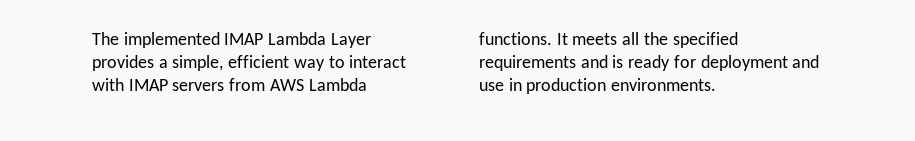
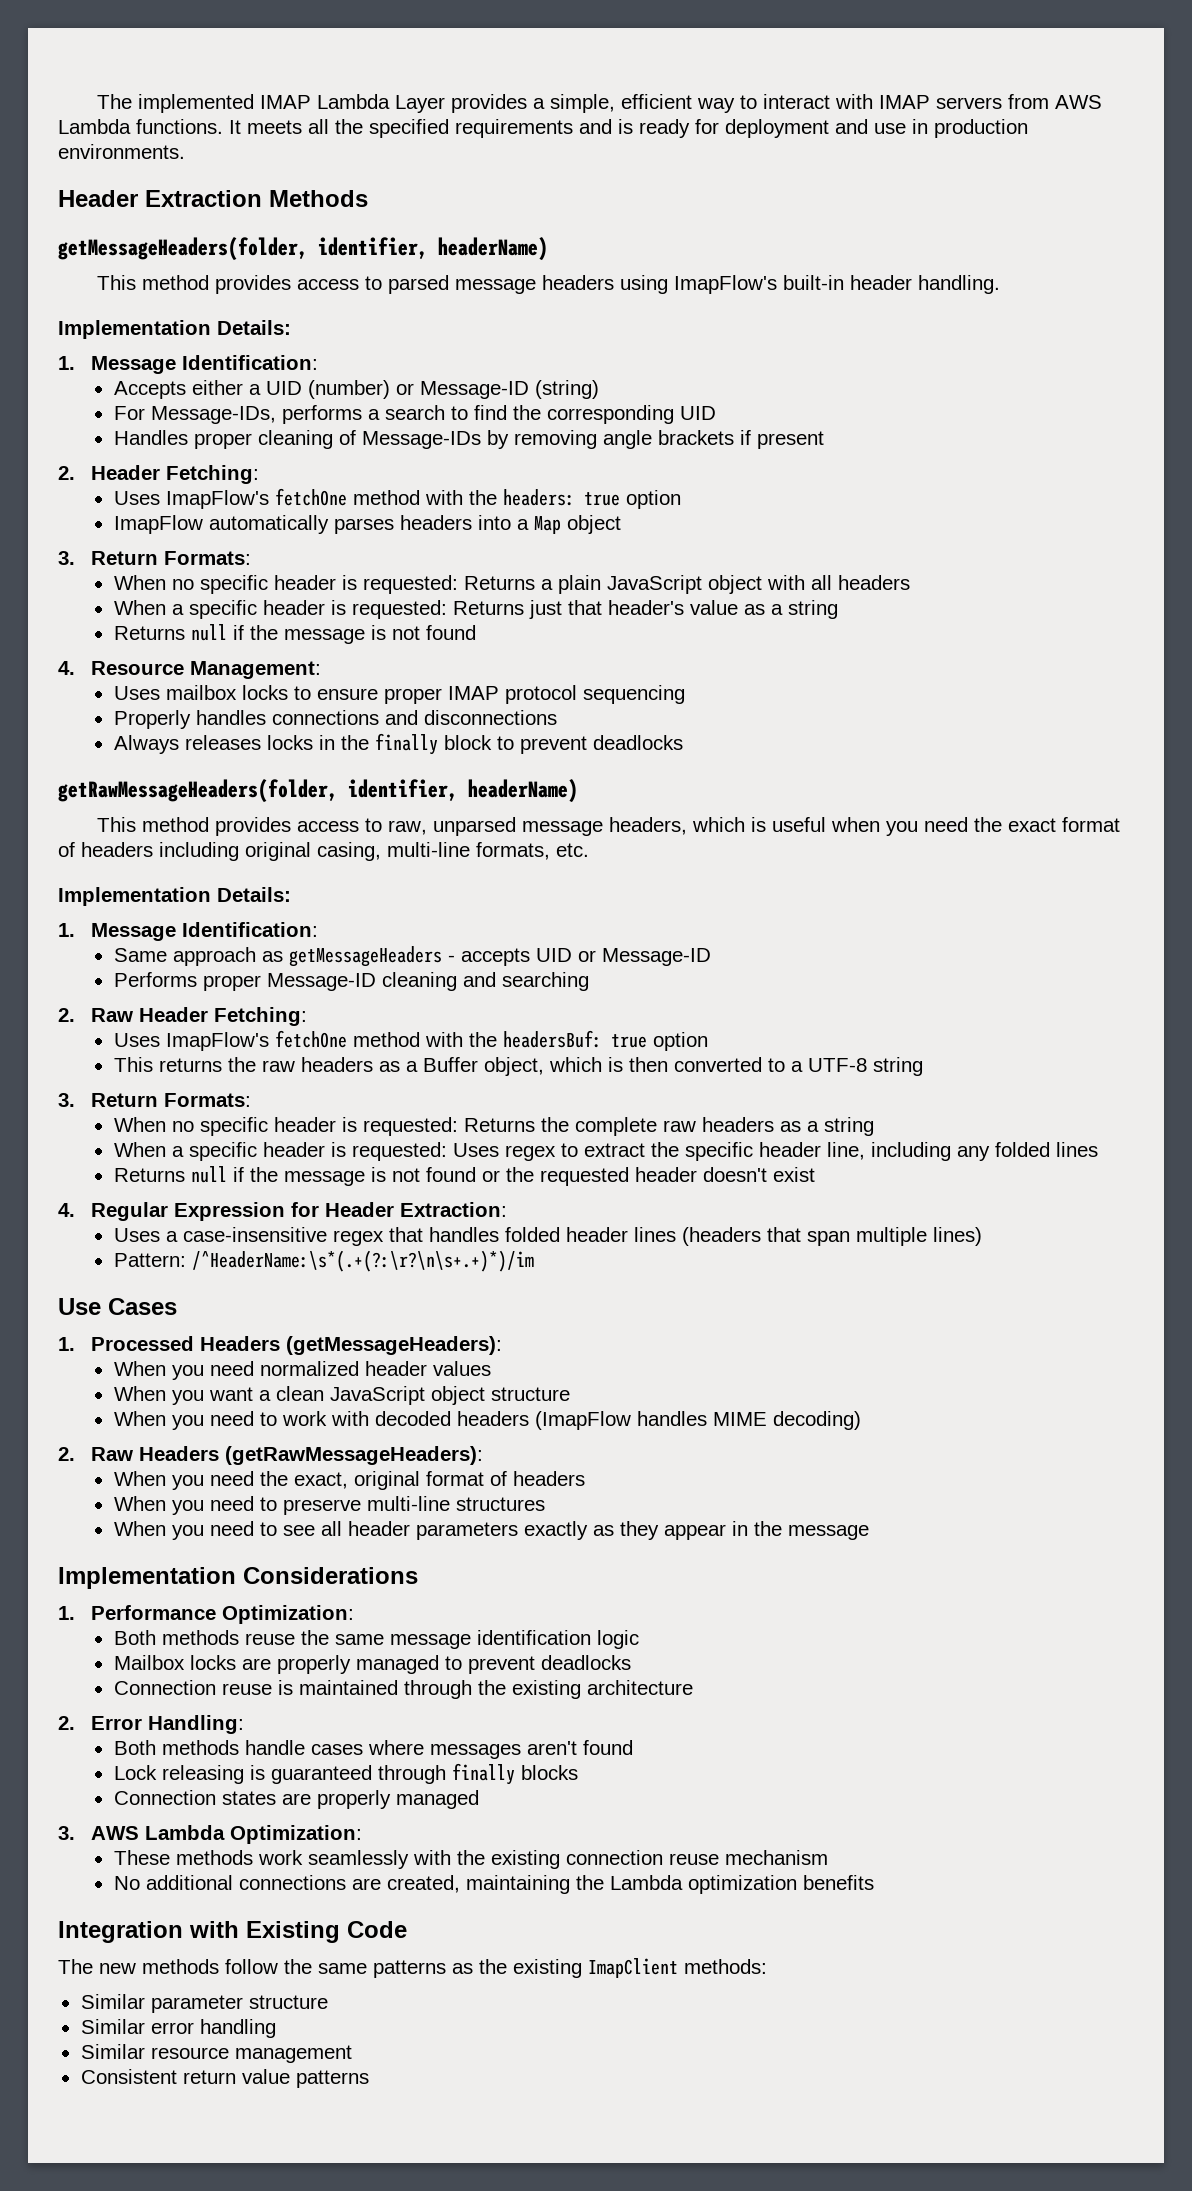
+ Header Extraction Methods
+ getMessageHeaders(folder, identifier, headerName)
+ This method provides access to parsed message headers using ImapFlow's built-in header handling.
+ Implementation Details:
+ 1. Message Identification:
+ Accepts either a UID (number) or Message-ID (string)
+ For Message-IDs, performs a search to find the corresponding UID
+ Handles proper cleaning of Message-IDs by removing angle brackets if present
+ 2. Header Fetching:
+ Uses ImapFlow's fetchOne method with the headers: true option
+ ImapFlow automatically parses headers into a Map object
+ 3. Return Formats:
+ When no specific header is requested: Returns a plain JavaScript object with all headers
+ When a specific header is requested: Returns just that header's value as a string
+ Returns null if the message is not found
+ 4. Resource Management:
+ Uses mailbox locks to ensure proper IMAP protocol sequencing
+ Properly handles connections and disconnections
+ Always releases locks in the finally block to prevent deadlocks
+ getRawMessageHeaders(folder, identifier, headerName)
+ This method provides access to raw, unparsed message headers, which is useful when you need the exact format of headers including original casing, multi-line formats, etc.
+ Implementation Details:
+ 1. Message Identification:
+ Same approach as getMessageHeaders - accepts UID or Message-ID
+ Performs proper Message-ID cleaning and searching
+ 2. Raw Header Fetching:
+ Uses ImapFlow's fetchOne method with the headersBuf: true option
+ This returns the raw headers as a Buffer object, which is then converted to a UTF-8 string
+ 3. Return Formats:
+ When no specific header is requested: Returns the complete raw headers as a string
+ When a specific header is requested: Uses regex to extract the specific header line, including any folded lines
+ Returns null if the message is not found or the requested header doesn't exist
+ 4. Regular Expression for Header Extraction:
+ Uses a case-insensitive regex that handles folded header lines (headers that span multiple lines)
+ Pattern: /^HeaderName:\s*(.+(?:\r?\n\s+.+)*)/im
+ Use Cases
+ 1. Processed Headers (getMessageHeaders):
+ When you need normalized header values
+ When you want a clean JavaScript object structure
+ When you need to work with decoded headers (ImapFlow handles MIME decoding)
+ 2. Raw Headers (getRawMessageHeaders):
+ When you need the exact, original format of headers
+ When you need to preserve multi-line structures
+ When you need to see all header parameters exactly as they appear in the message
+ Implementation Considerations
+ 1. Performance Optimization:
+ Both methods reuse the same message identification logic
+ Mailbox locks are properly managed to prevent deadlocks
+ Connection reuse is maintained through the existing architecture
+ 2. Error Handling:
+ Both methods handle cases where messages aren't found
+ Lock releasing is guaranteed through finally blocks
+ Connection states are properly managed
+ 3. AWS Lambda Optimization:
+ These methods work seamlessly with the existing connection reuse mechanism
+ No additional connections are created, maintaining the Lambda optimization benefits
+ Integration with Existing Code
+ The new methods follow the same patterns as the existing ImapClient methods:
+ Similar parameter structure
+ Similar error handling
+ Similar resource management
+ Consistent return value patterns

